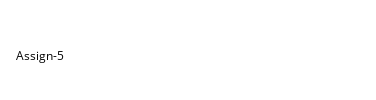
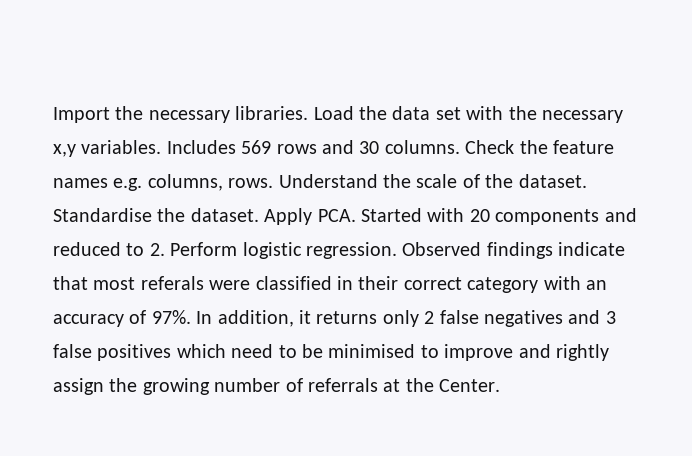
- Assign-5
+ Import the necessary libraries. Load the data set with the necessary x,y variables. Includes 569 rows and 30 columns. Check the feature names e.g. columns, rows. Understand the scale of the dataset. Standardise the dataset. Apply PCA. Started with 20 components and reduced to 2. Perform logistic regression. Observed findings indicate that most referals were classified in their correct category with an accuracy of 97%. In addition, it returns only 2 false negatives and 3 false positives which need to be minimised to improve and rightly assign the growing number of referrals at the Center.

